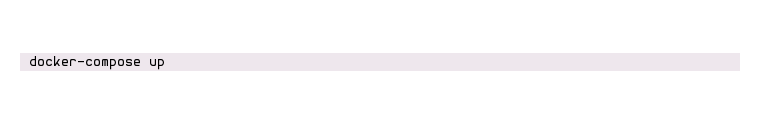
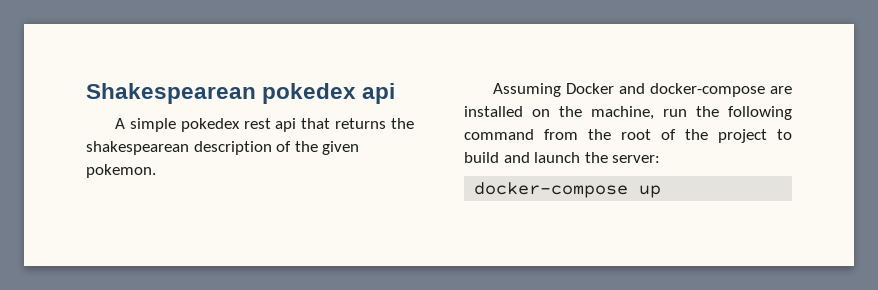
+ Shakespearean pokedex api
+ A simple pokedex rest api that returns the shakespearean description of the given pokemon.
+ Assuming Docker and docker-compose are installed on the machine, run the following command from the root of the project to build and launch the server:

